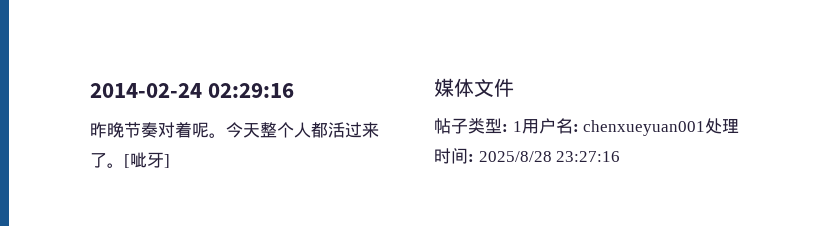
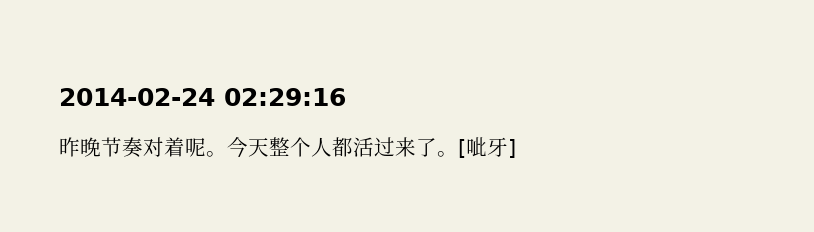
- 媒体文件
- 帖子类型: 1用户名: chenxueyuan001处理时间: 2025/8/28 23:27:16

